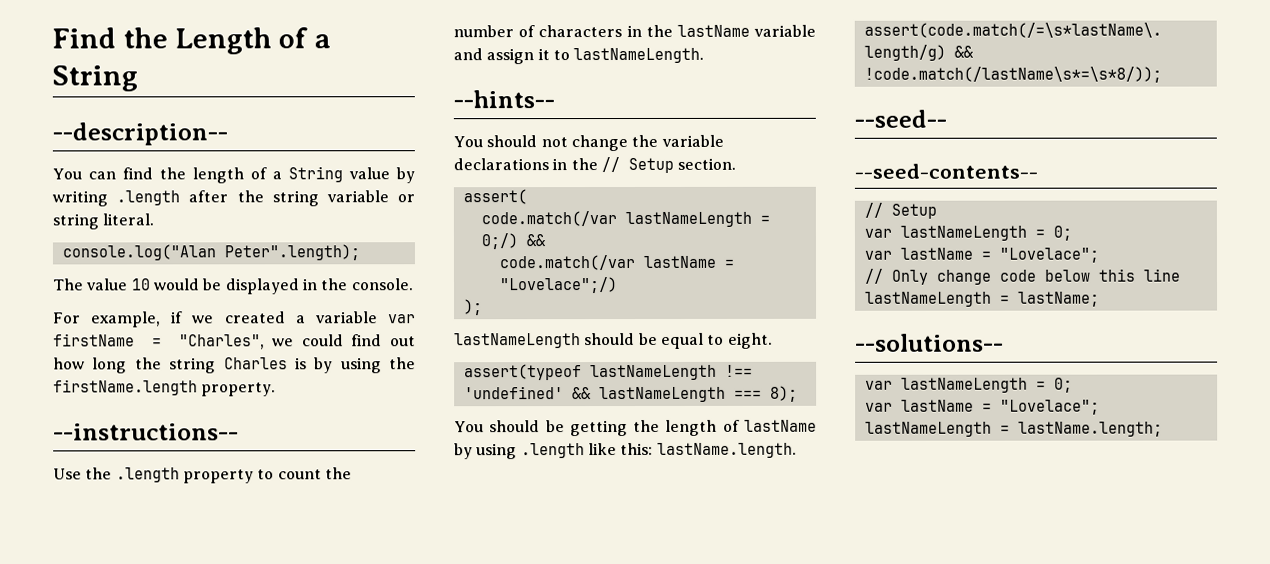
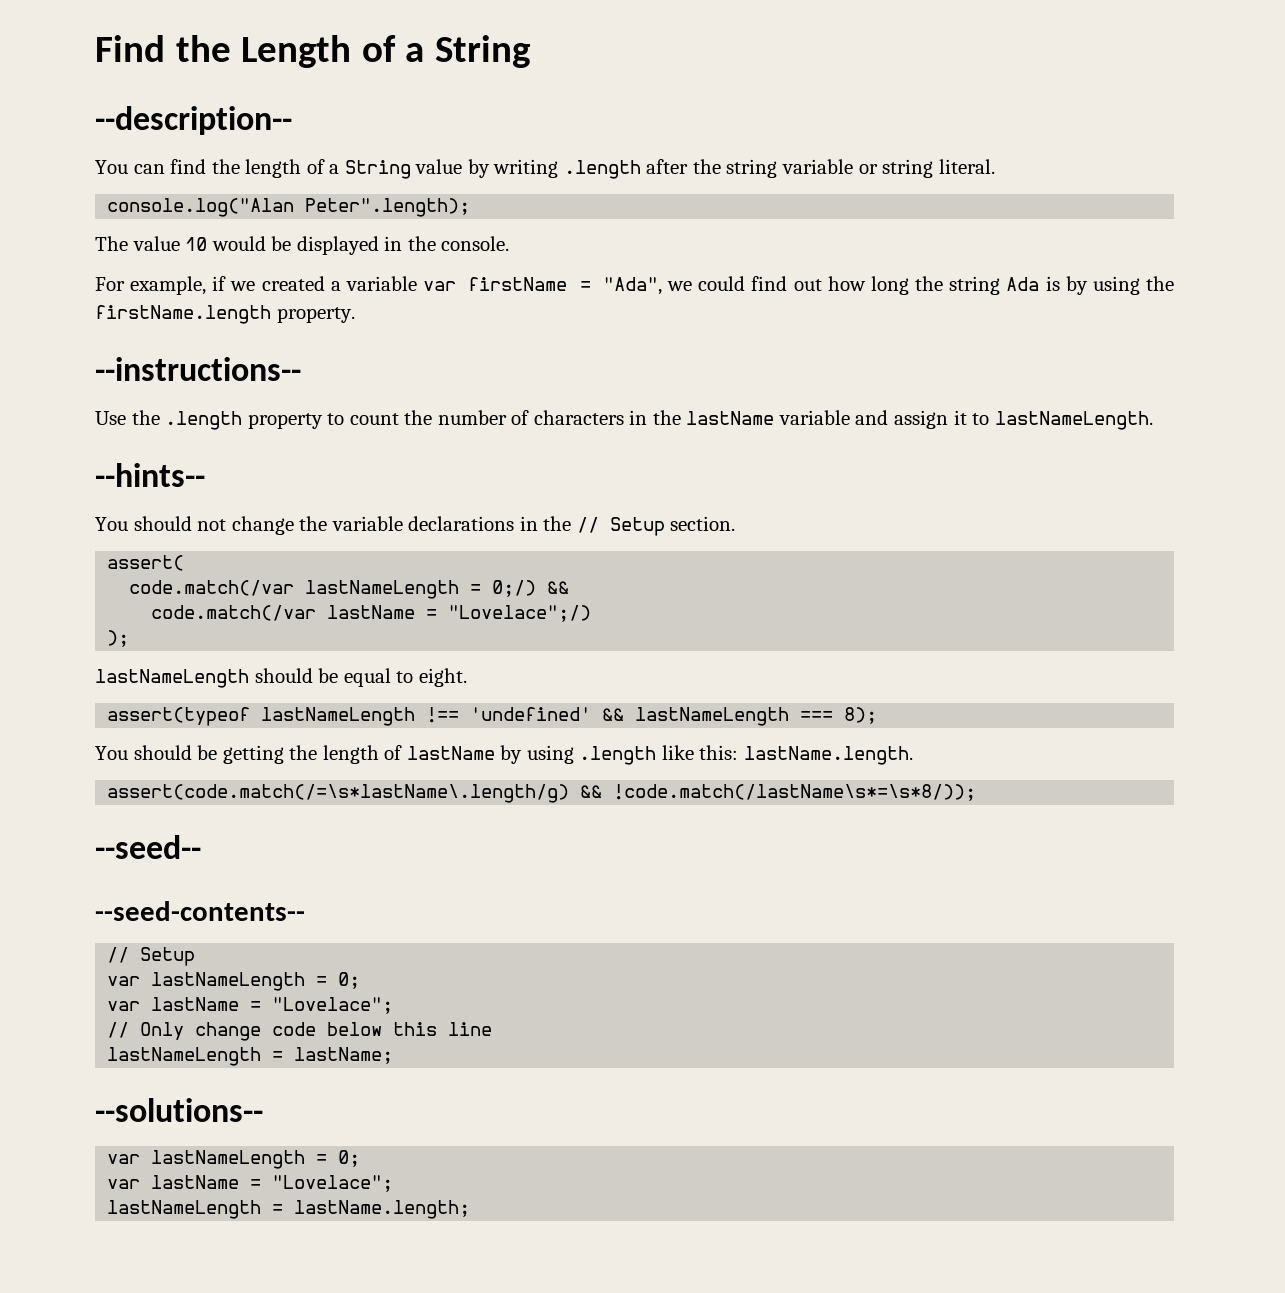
- For example, if we created a variable var firstName = "Charles", we could find out how long the string Charles is by using the firstName.length property.
+ For example, if we created a variable var firstName = "Ada", we could find out how long the string Ada is by using the firstName.length property.

